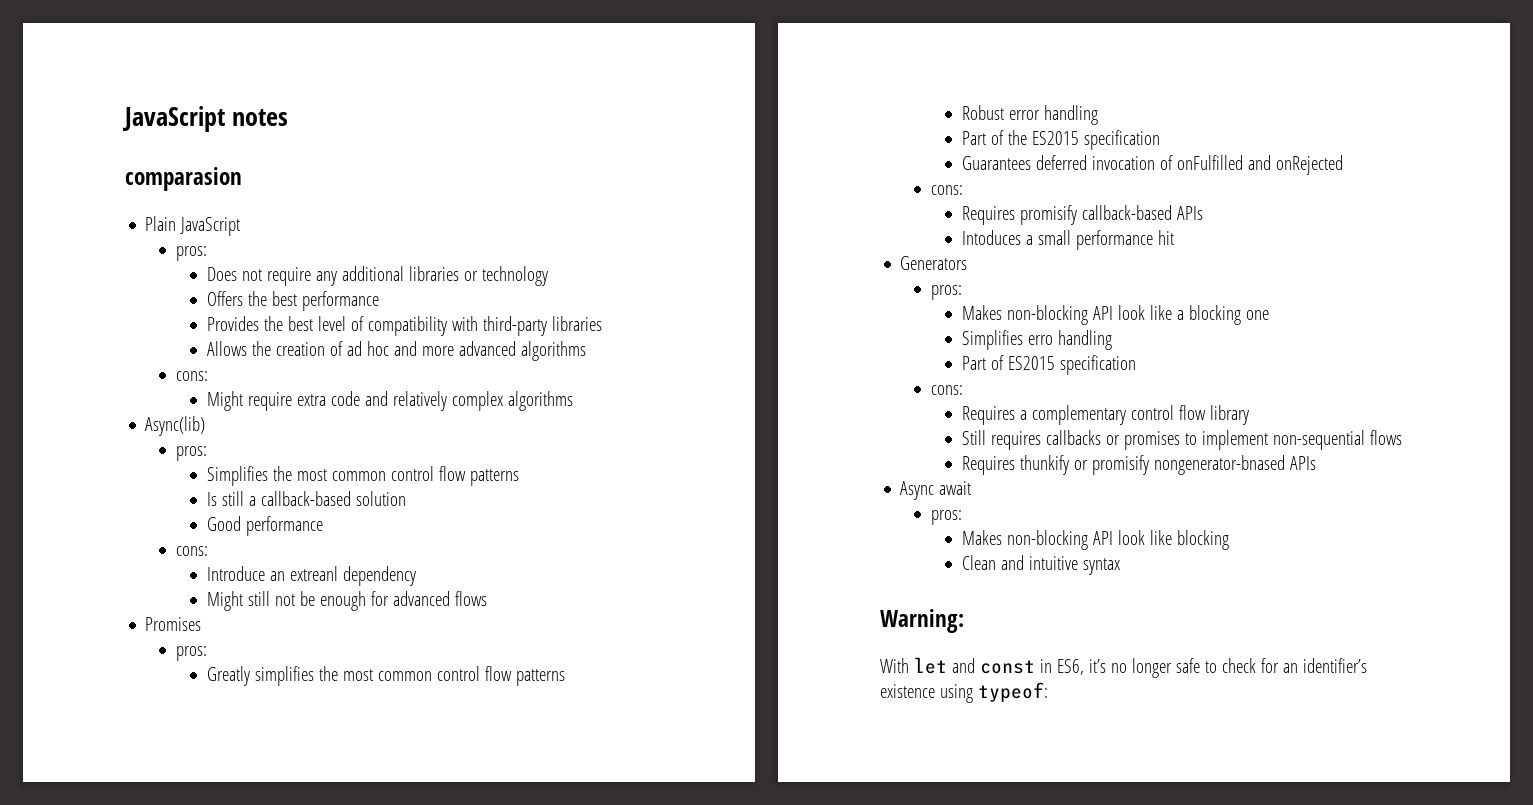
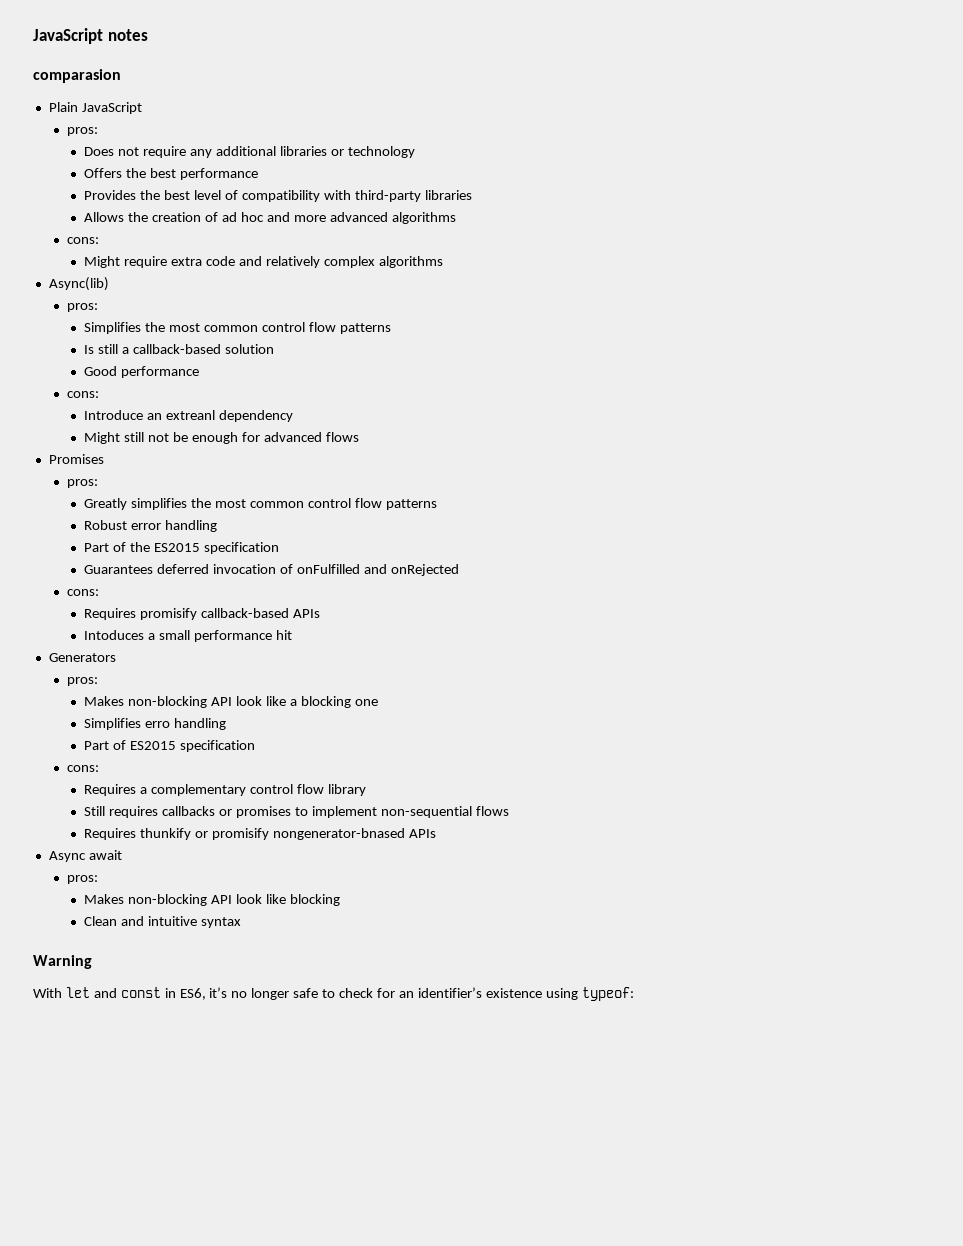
- Warning:
+ Warning

